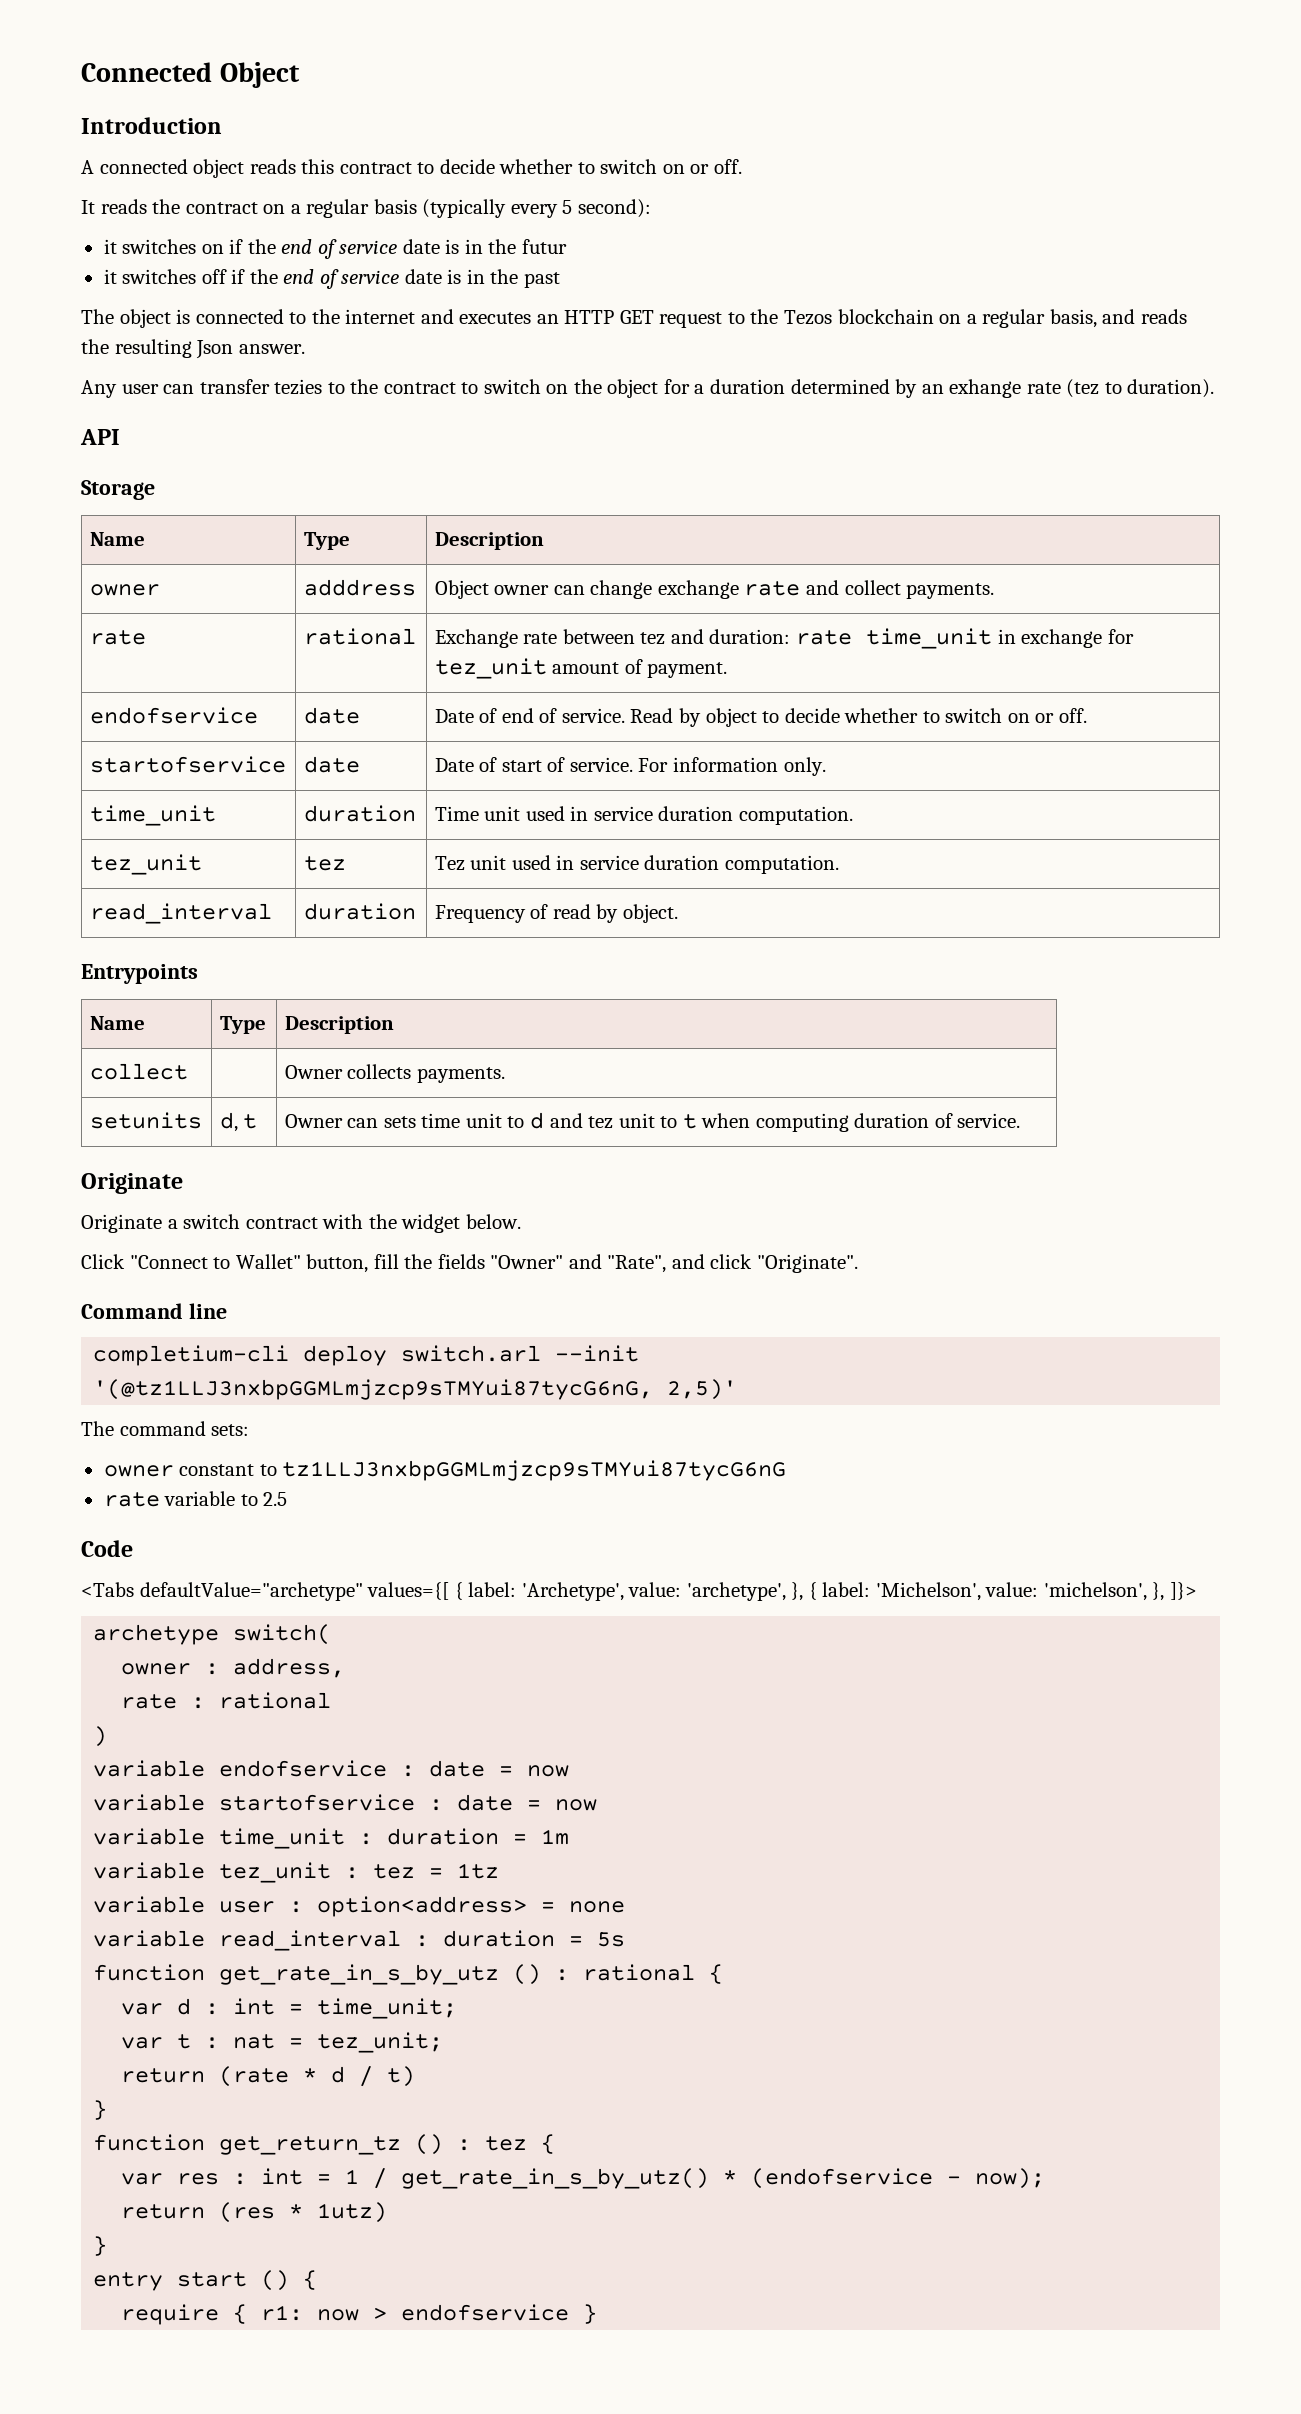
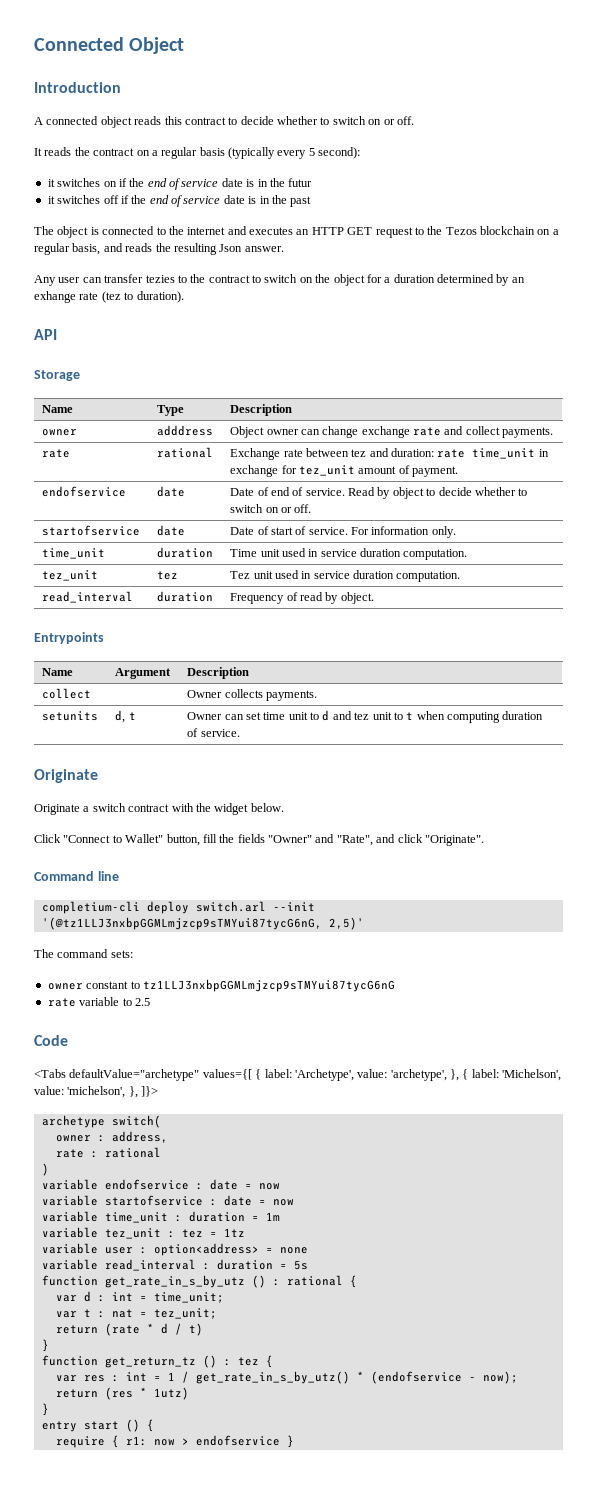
  Entrypoints
- Name | Type | Description
+ Name | Argument | Description
- setunits | d, t | Owner can sets time unit to d and tez unit to t when computing duration of service.
+ setunits | d, t | Owner can set time unit to d and tez unit to t when computing duration of service.

